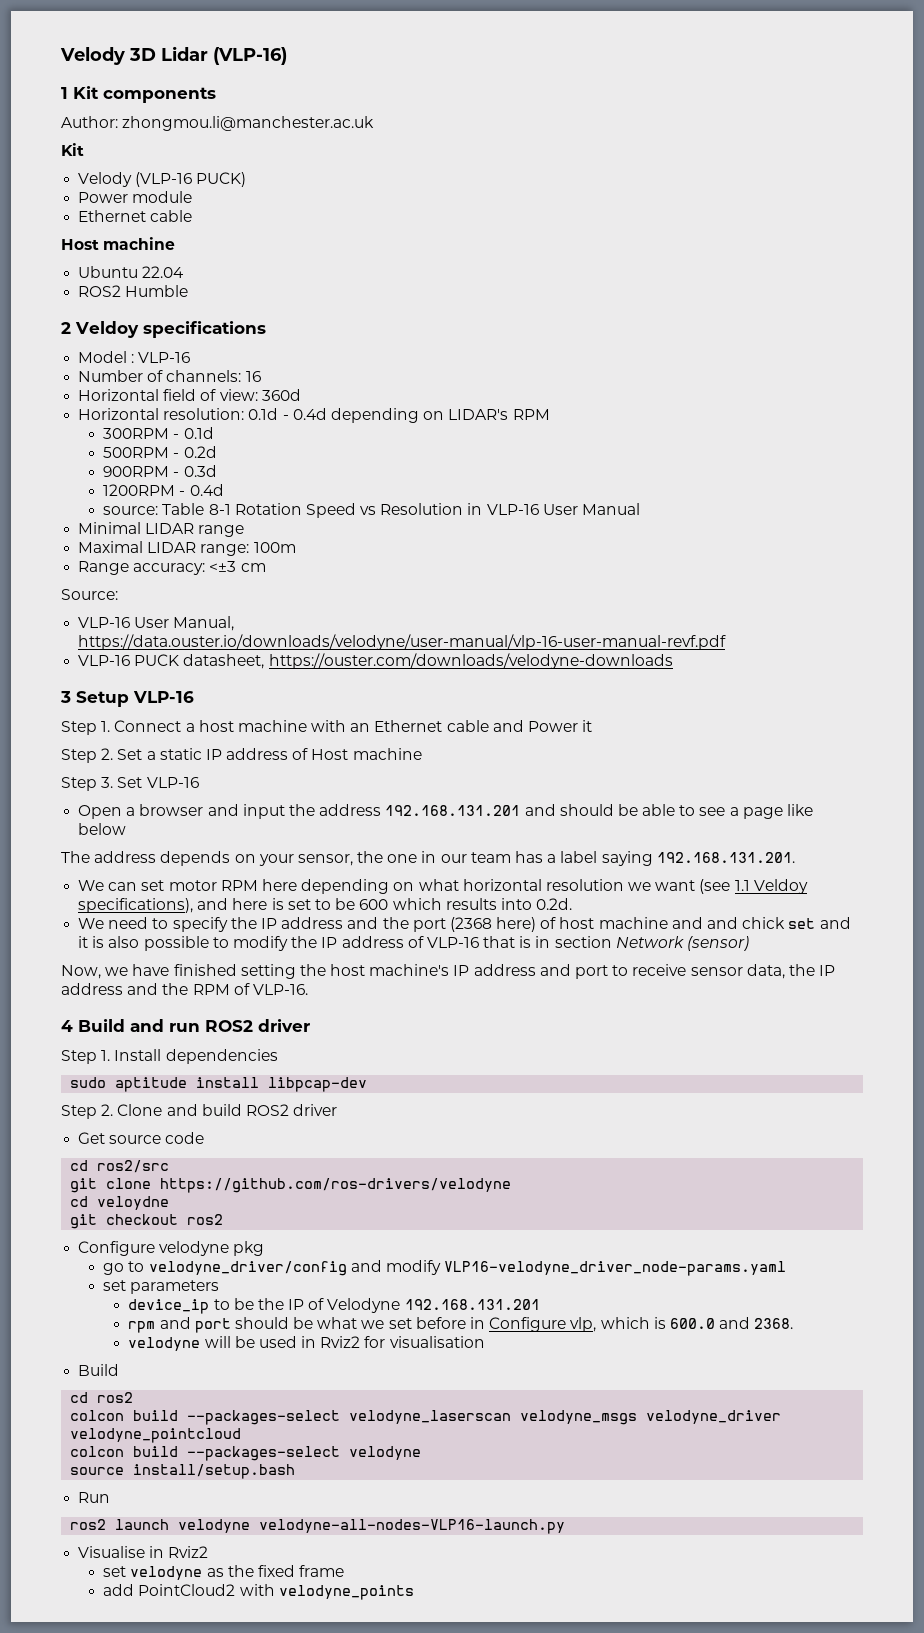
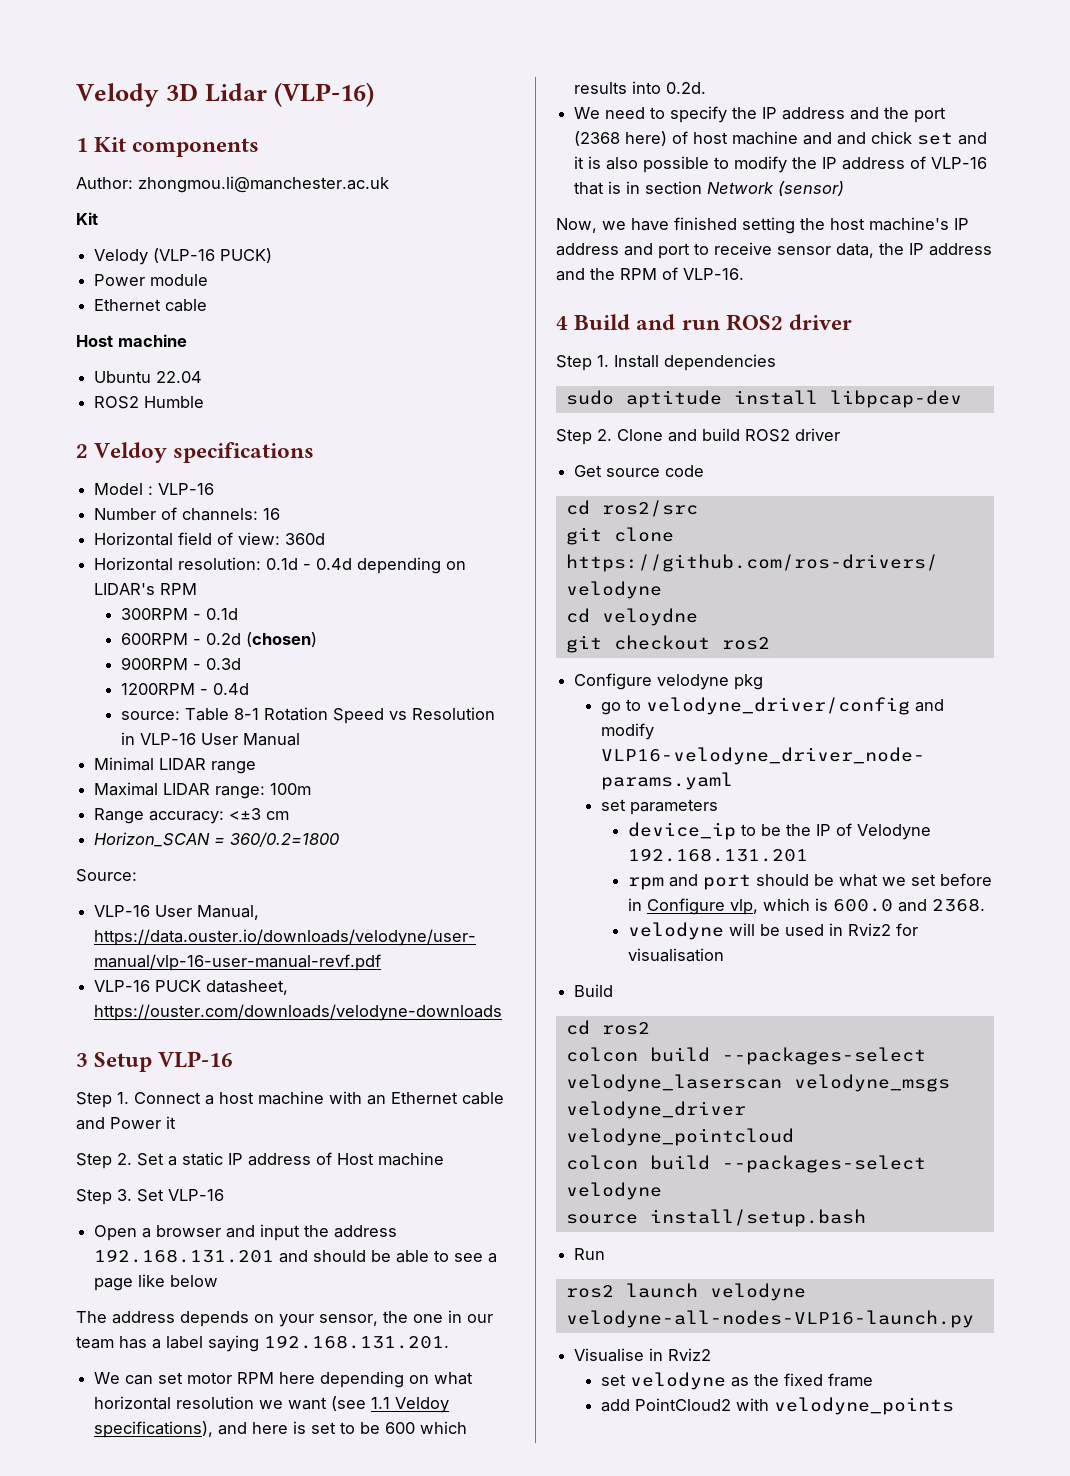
- 500RPM - 0.2d
+ 600RPM - 0.2d (chosen)
+ Horizon_SCAN = 360/0.2=1800

